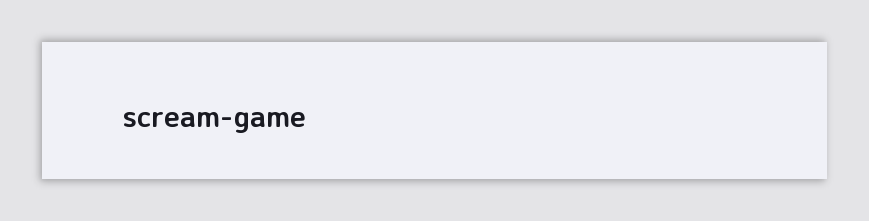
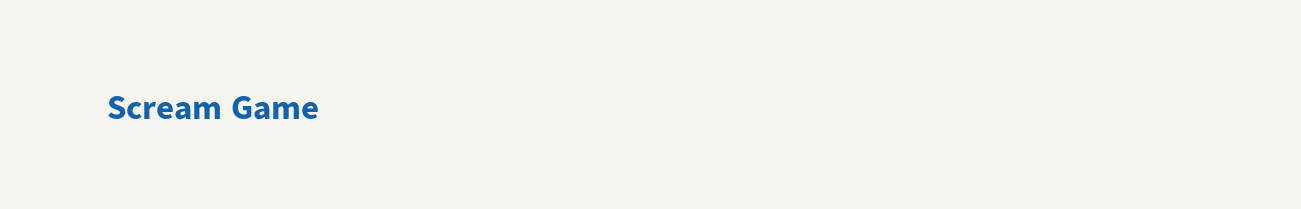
- scream-game
+ Scream Game

